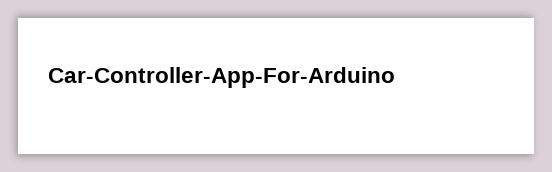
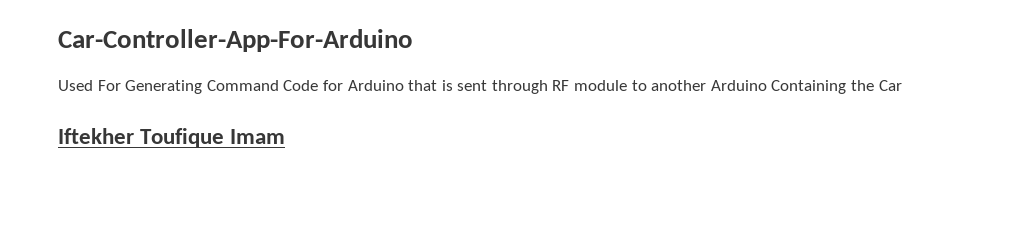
+ Used For Generating Command Code for Arduino that is sent through RF module to another Arduino Containing the Car
+ Iftekher Toufique Imam

